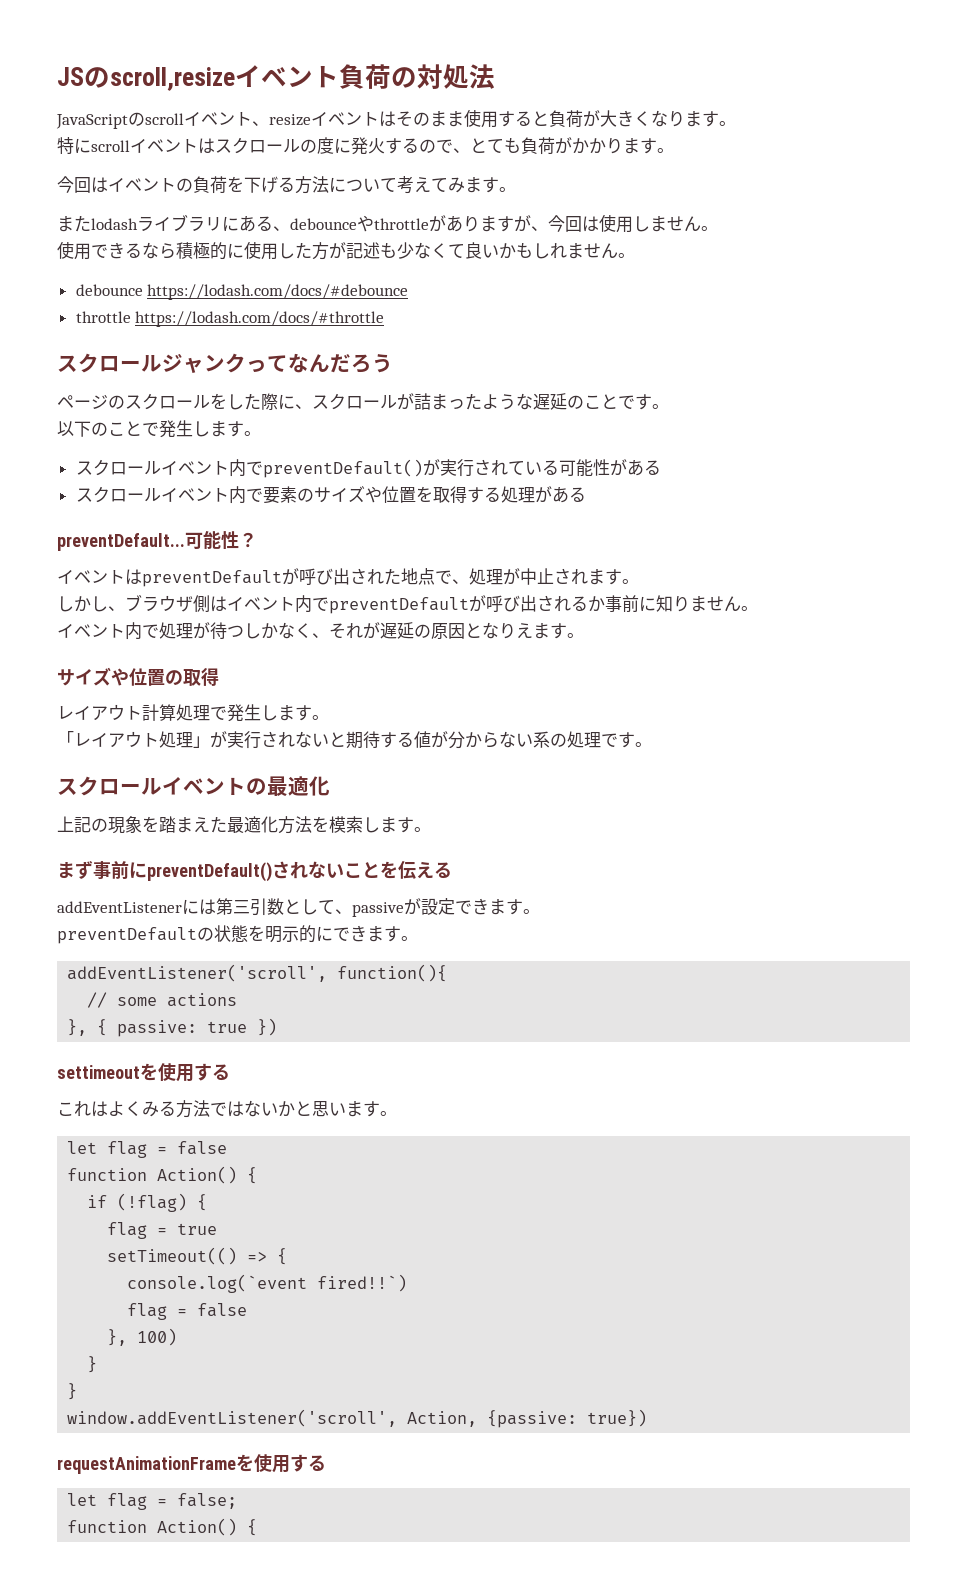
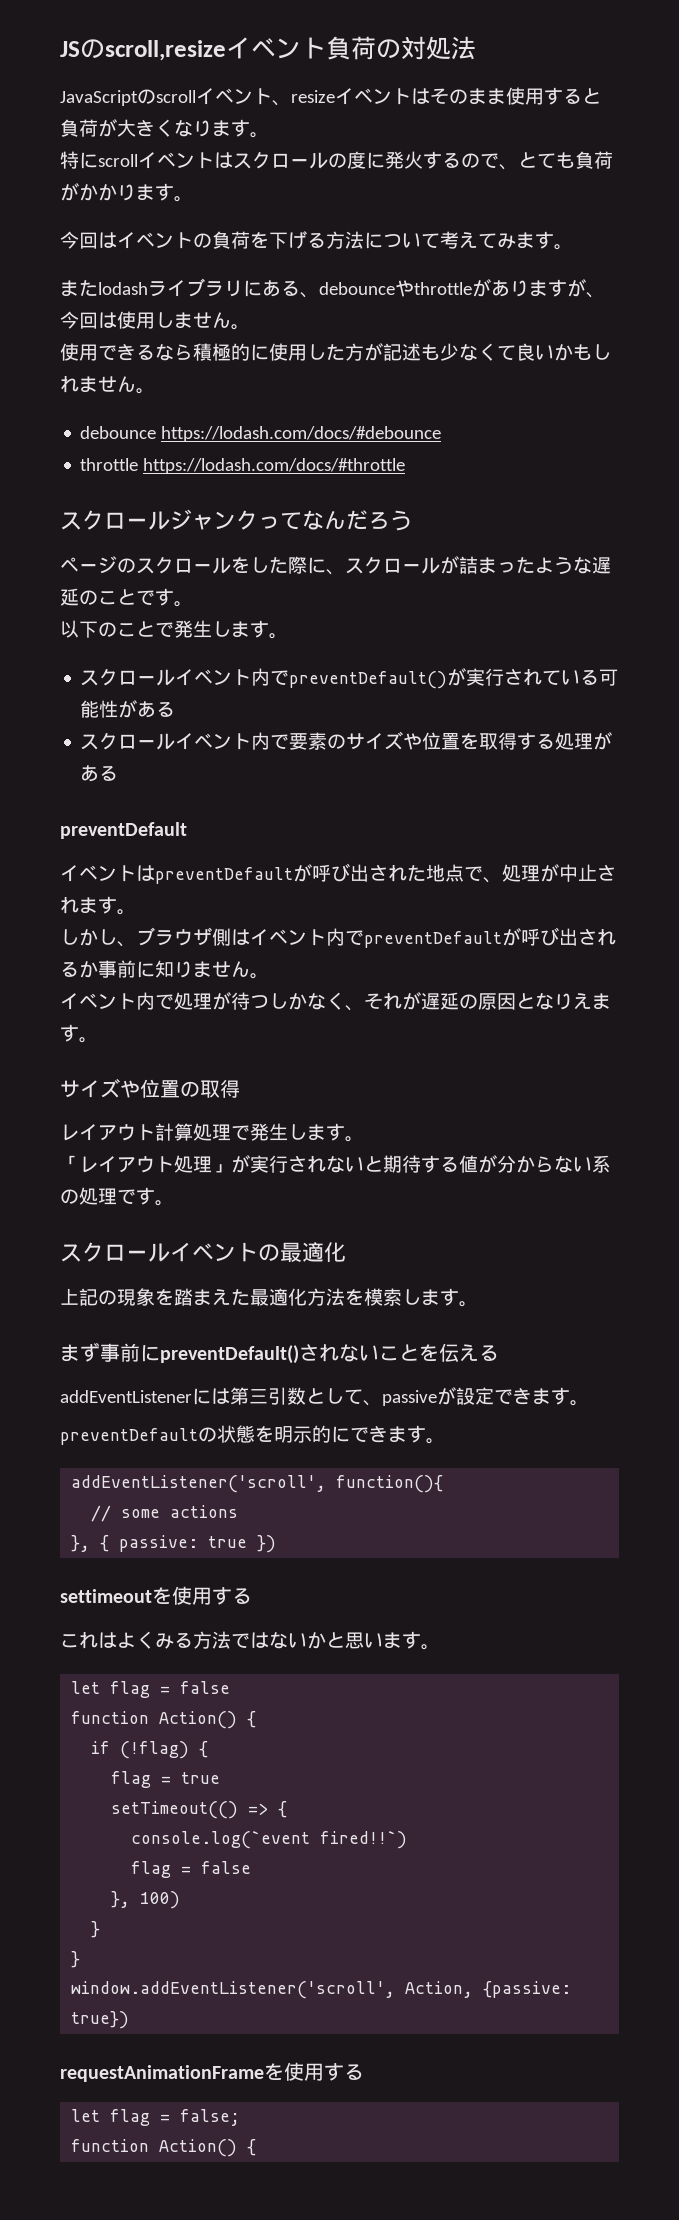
  スクロールイベント内で要素のサイズや位置を取得する処理がある
- preventDefault...可能性？
+ preventDefault

